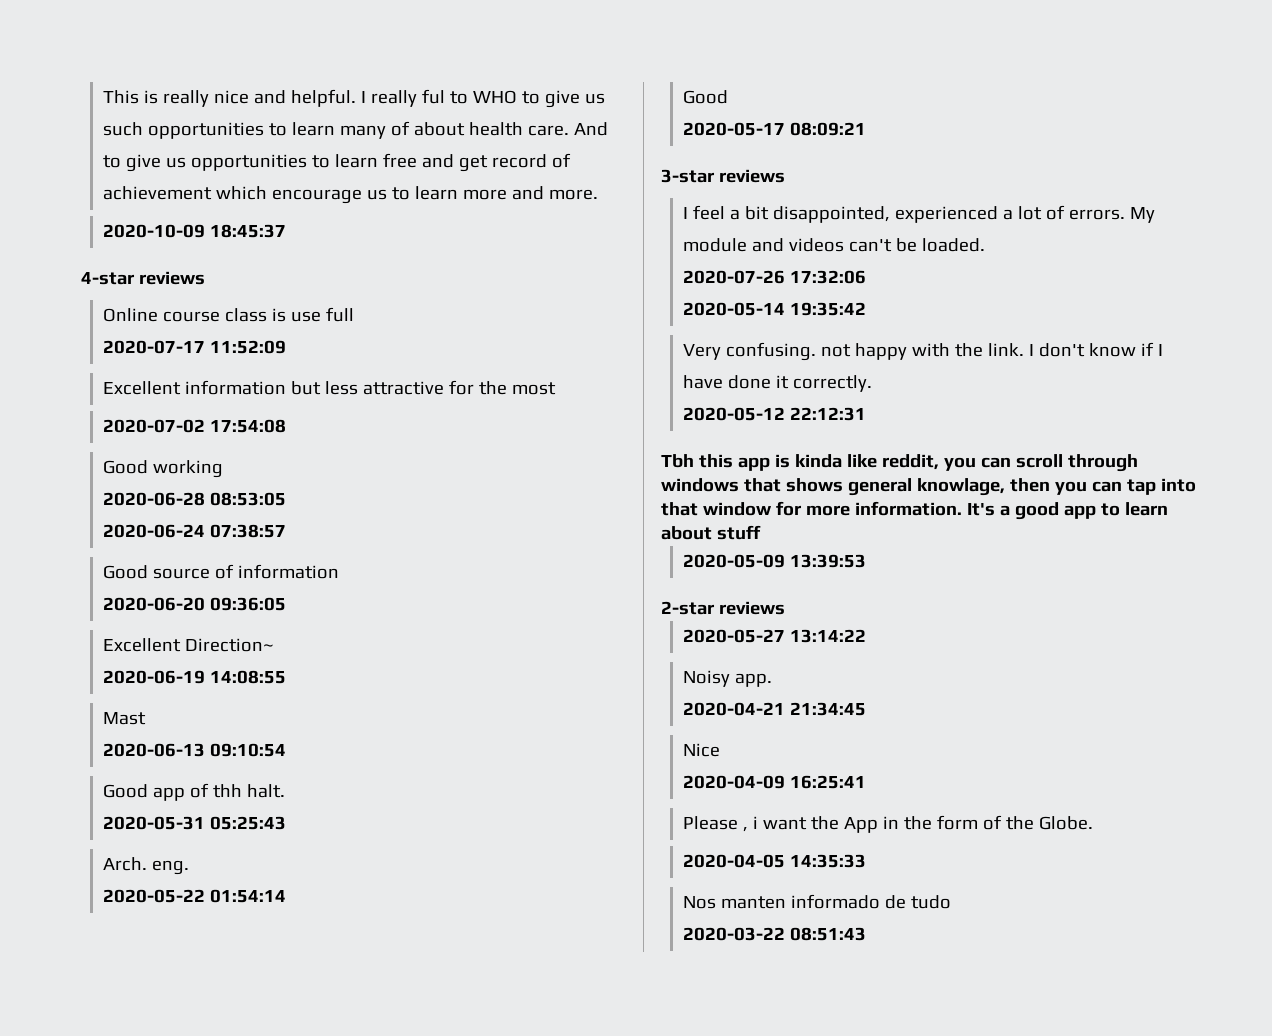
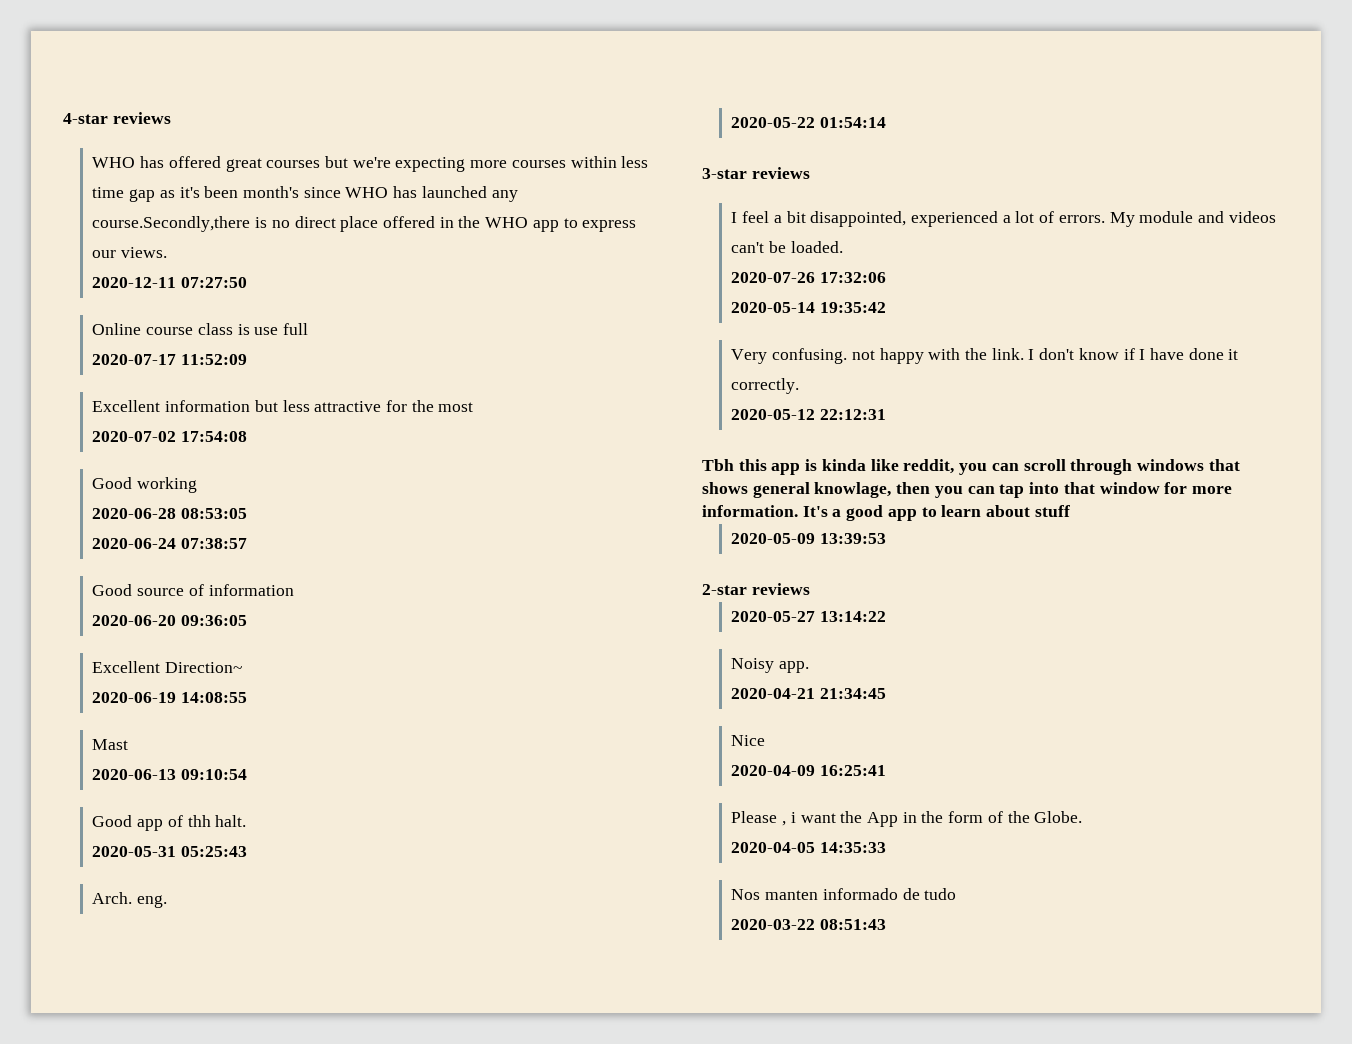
- This is really nice and helpful. I really ful to WHO to give us such opportunities to learn many of about health care. And to give us opportunities to learn free and get record of achievement which encourage us to learn more and more.
- 2020-10-09 18:45:37
  4-star reviews
+ WHO has offered great courses but we're expecting more courses within less time gap as it's been month's since WHO has launched any course.Secondly,there is no direct place offered in the WHO app to express our views.
+ 2020-12-11 07:27:50
  2020-05-22 01:54:14
- Good
- 2020-05-17 08:09:21

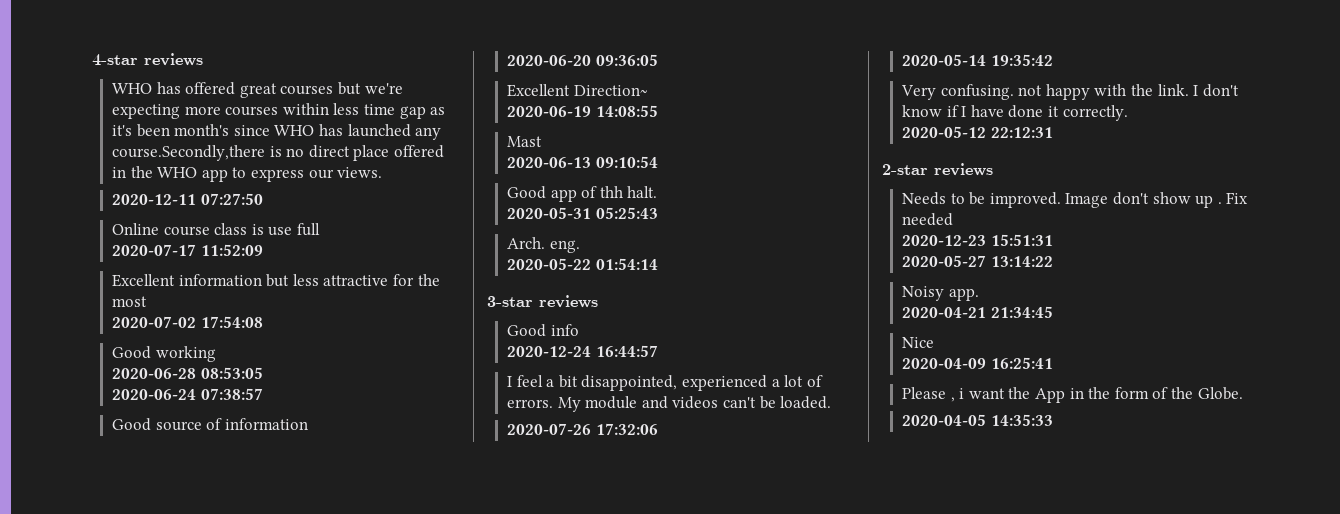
+ Good info
+ 2020-12-24 16:44:57
- Tbh this app is kinda like reddit, you can scroll through windows that shows general knowlage, then you can tap into that window for more information. It's a good app to learn about stuff
- 2020-05-09 13:39:53
  2-star reviews
+ Needs to be improved. Image don't show up . Fix needed
+ 2020-12-23 15:51:31
- Nos manten informado de tudo
- 2020-03-22 08:51:43

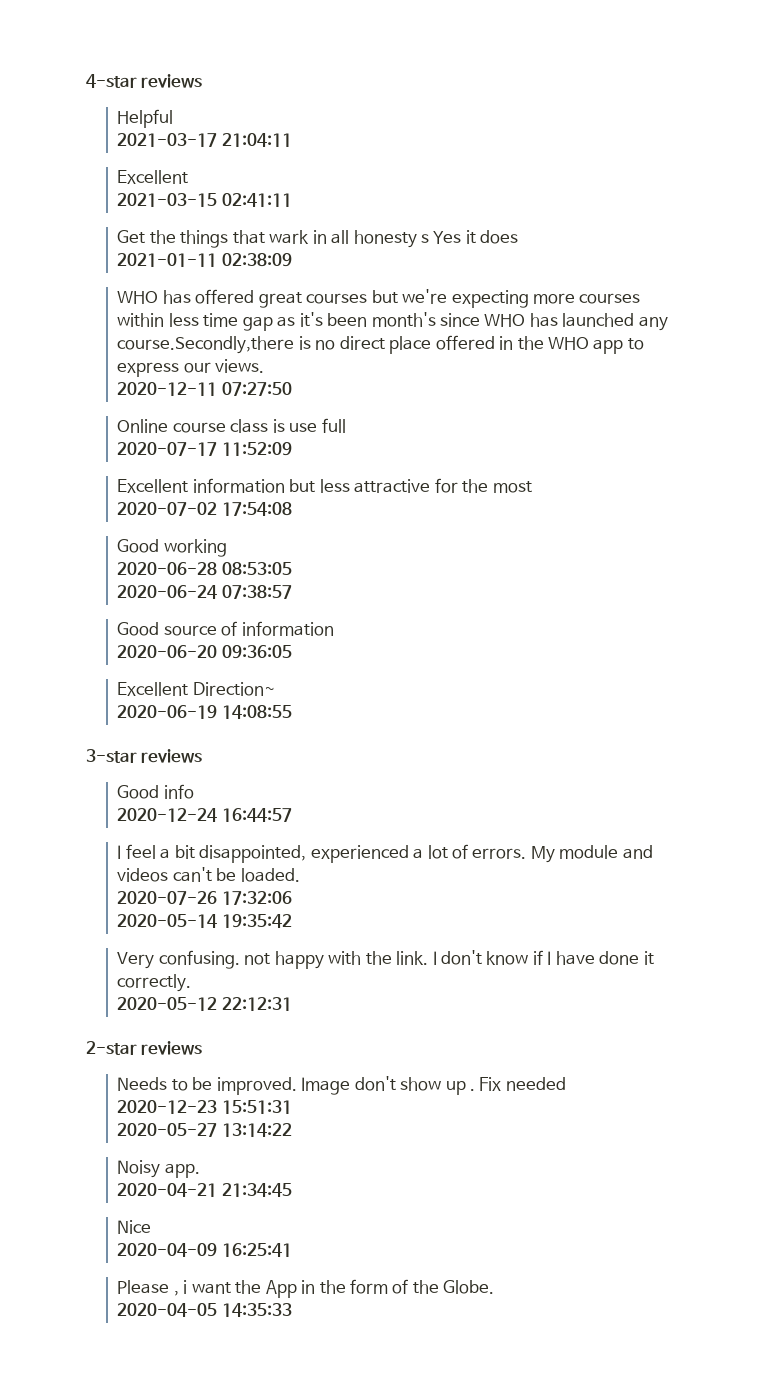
+ Helpful
+ 2021-03-17 21:04:11
+ Excellent
+ 2021-03-15 02:41:11
+ Get the things that wark in all honesty s Yes it does
+ 2021-01-11 02:38:09
- Mast
- 2020-06-13 09:10:54
- Good app of thh halt.
- 2020-05-31 05:25:43
- Arch. eng.
- 2020-05-22 01:54:14

